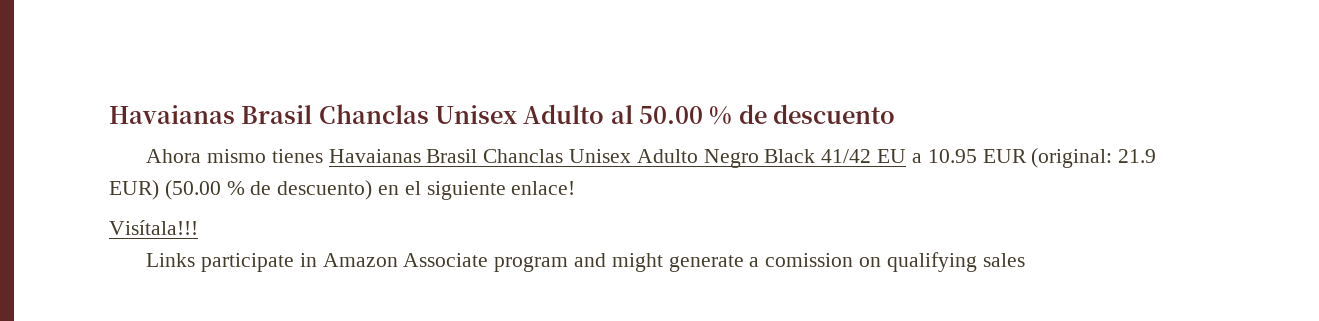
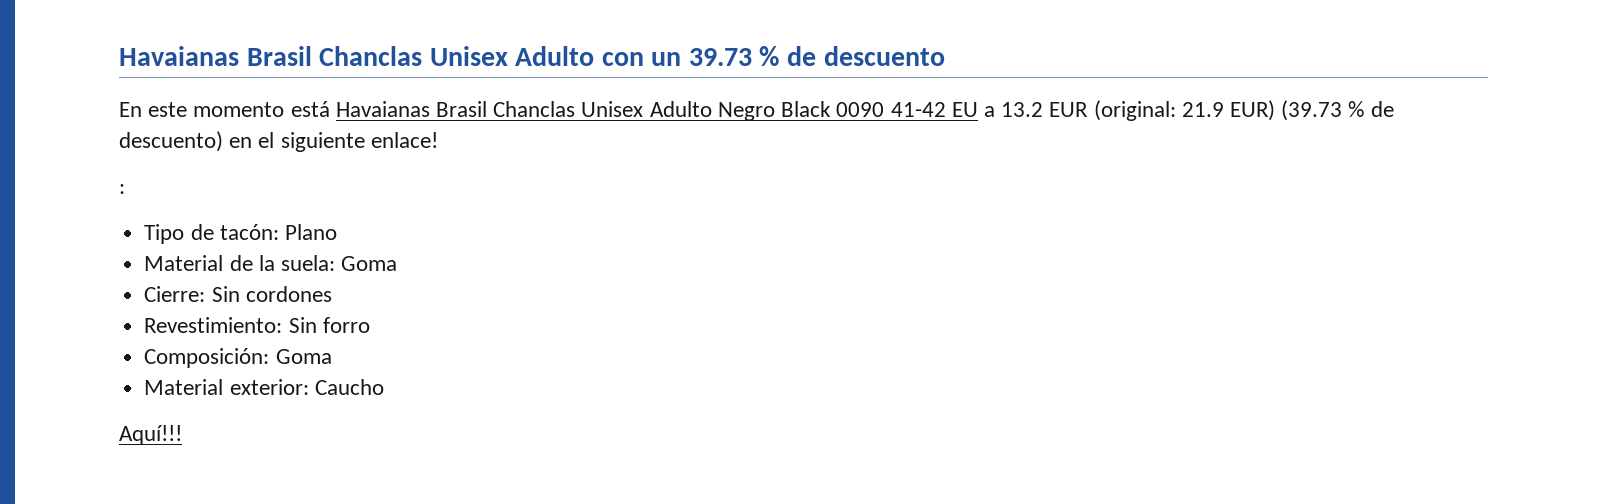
- Havaianas Brasil Chanclas Unisex Adulto al 50.00 % de descuento
+ Havaianas Brasil Chanclas Unisex Adulto con un 39.73 % de descuento
- Ahora mismo tienes Havaianas Brasil Chanclas Unisex Adulto Negro Black 41/42 EU a 10.95 EUR (original: 21.9 EUR) (50.00 % de descuento) en el siguiente enlace!
+ En este momento está Havaianas Brasil Chanclas Unisex Adulto Negro Black 0090 41-42 EU a 13.2 EUR (original: 21.9 EUR) (39.73 % de descuento) en el siguiente enlace!
- Visítala!!!
- Links participate in Amazon Associate program and might generate a comission on qualifying sales
+ :
+ Tipo de tacón: Plano
+ Material de la suela: Goma
+ Cierre: Sin cordones
+ Revestimiento: Sin forro
+ Composición: Goma
+ Material exterior: Caucho
+ Aquí!!!

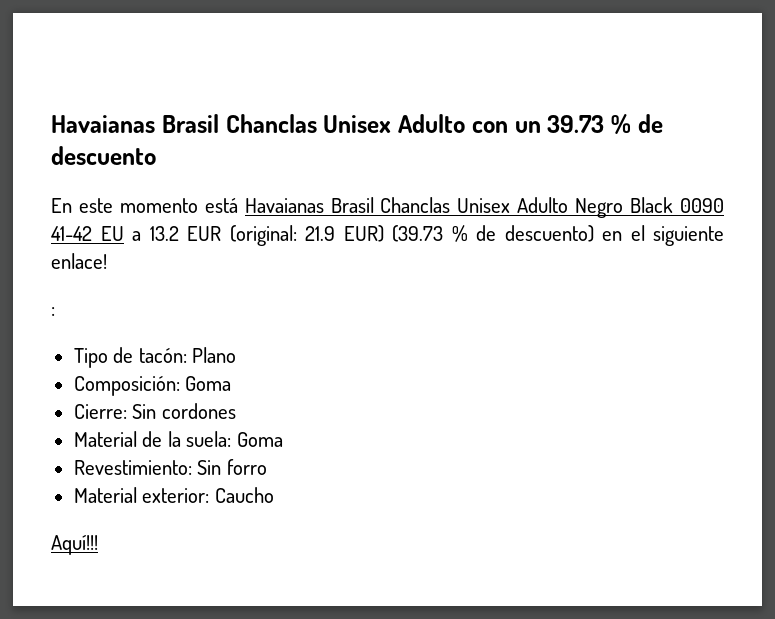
+ Composición: Goma
+ Cierre: Sin cordones
- Cierre: Sin cordones
- Composición: Goma

